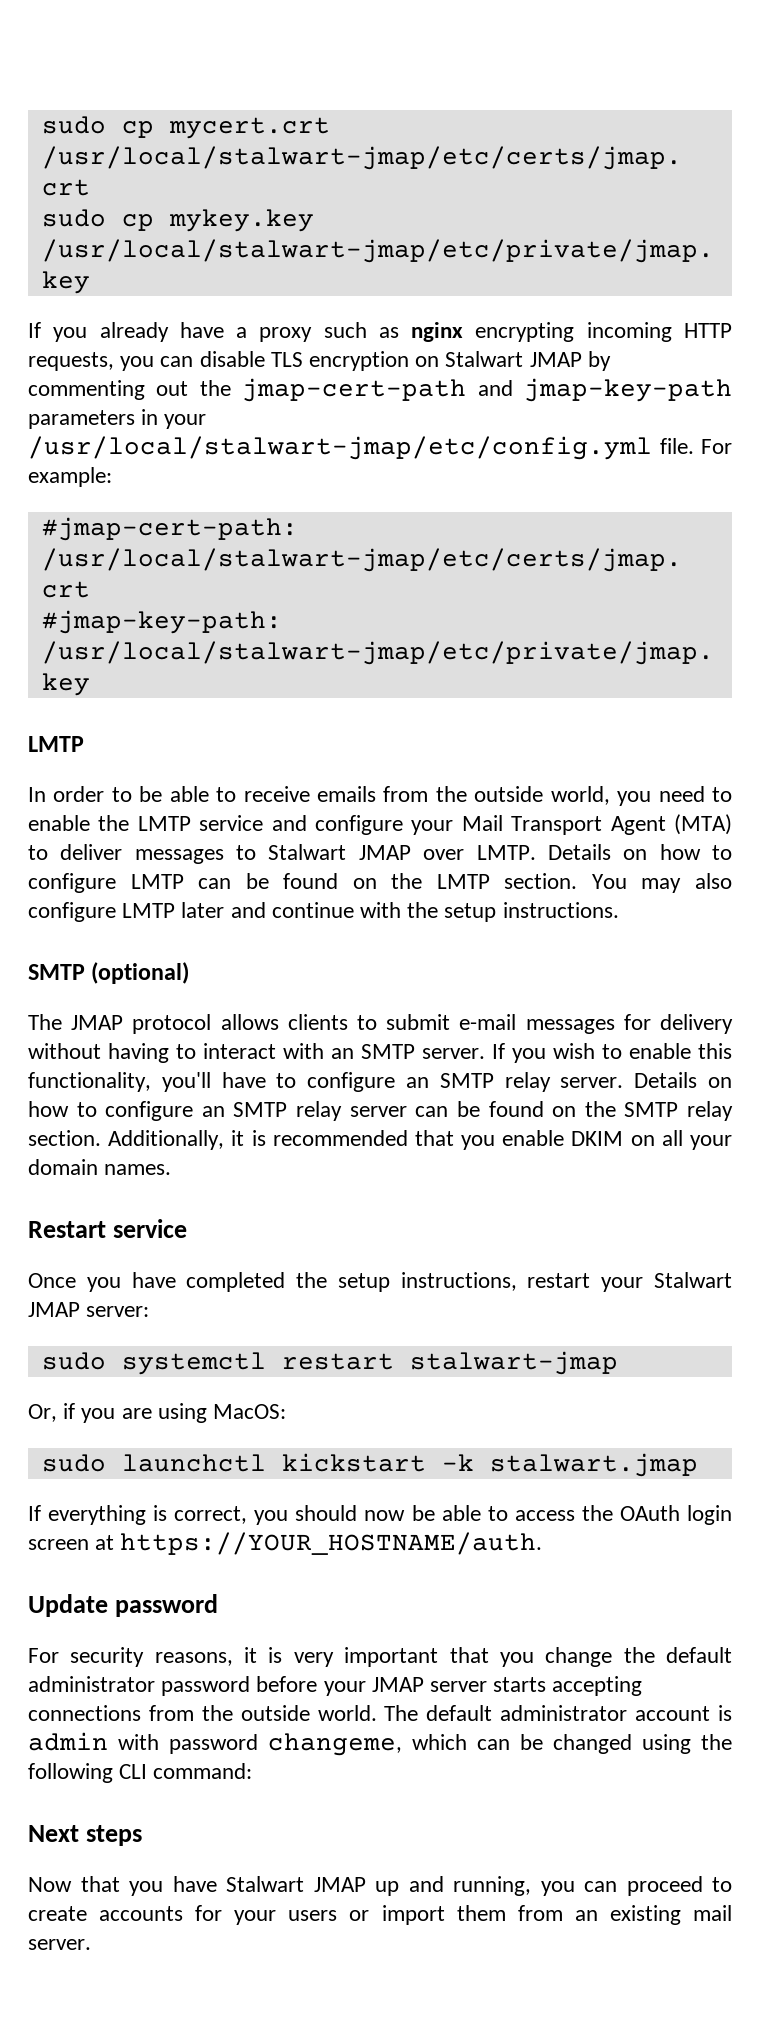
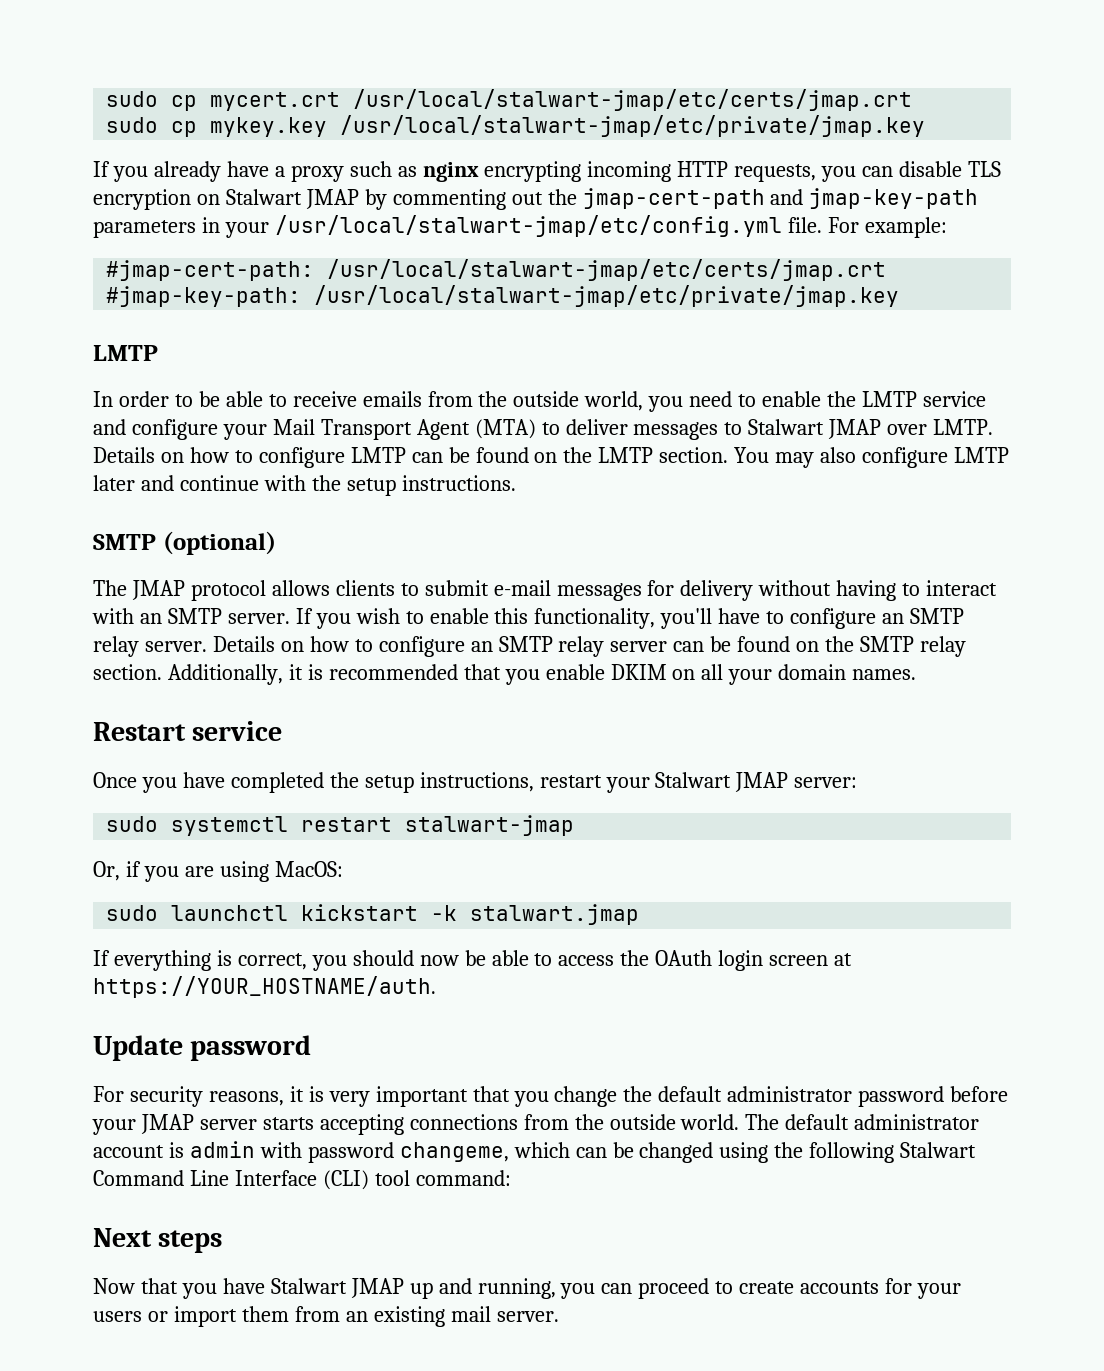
- The default administrator account is admin with password changeme, which can be changed using the following CLI command:
+ The default administrator account is admin with password changeme, which can be changed using the following Stalwart Command Line Interface (CLI) tool command:

